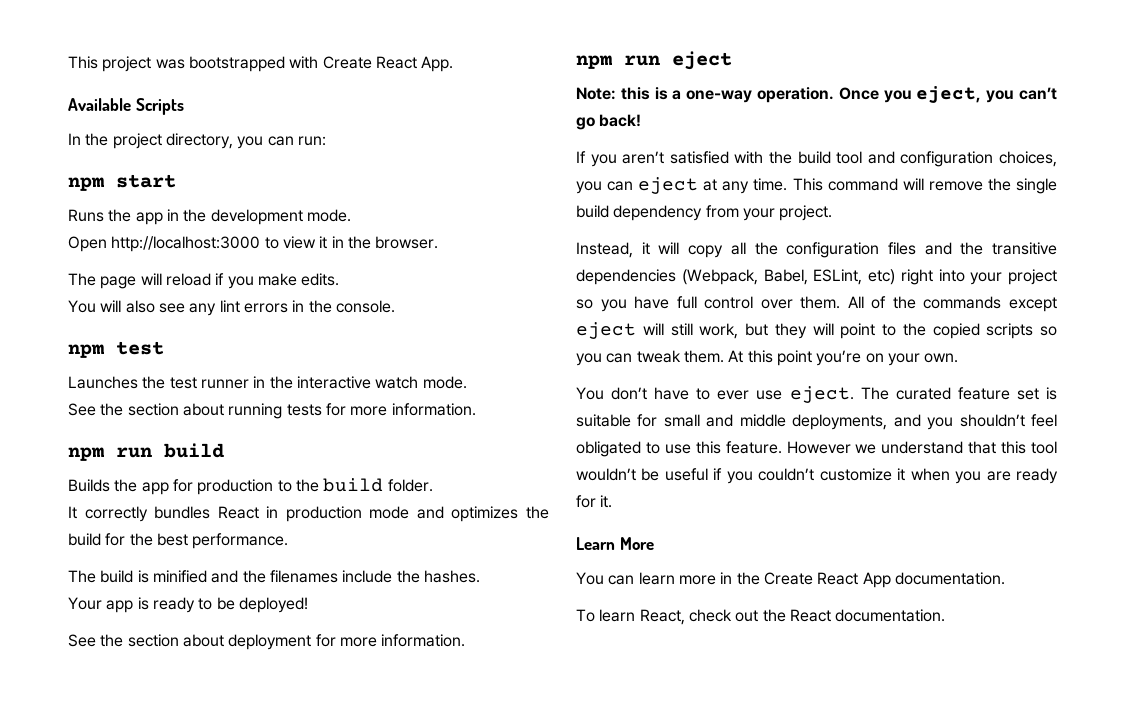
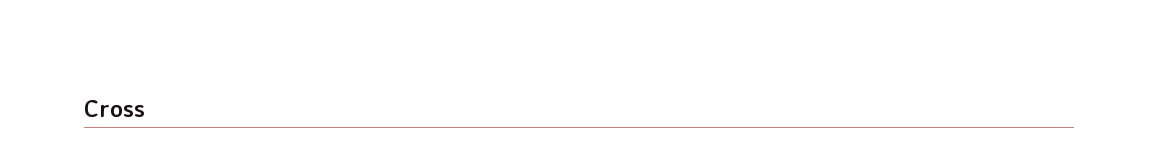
- This project was bootstrapped with Create React App.
- Available Scripts
- In the project directory, you can run:
- npm start
- Runs the app in the development mode.
- Open http://localhost:3000 to view it in the browser.
- The page will reload if you make edits.
- You will also see any lint errors in the console.
- npm test
- Launches the test runner in the interactive watch mode.
- See the section about running tests for more information.
- npm run build
- Builds the app for production to the build folder.
- It correctly bundles React in production mode and optimizes the build for the best performance.
- The build is minified and the filenames include the hashes.
- Your app is ready to be deployed!
- See the section about deployment for more information.
- npm run eject
- Note: this is a one-way operation. Once you eject, you can’t go back!
- If you aren’t satisfied with the build tool and configuration choices, you can eject at any time. This command will remove the single build dependency from your project.
- Instead, it will copy all the configuration files and the transitive dependencies (Webpack, Babel, ESLint, etc) right into your project so you have full control over them. All of the commands except eject will still work, but they will point to the copied scripts so you can tweak them. At this point you’re on your own.
- You don’t have to ever use eject. The curated feature set is suitable for small and middle deployments, and you shouldn’t feel obligated to use this feature. However we understand that this tool wouldn’t be useful if you couldn’t customize it when you are ready for it.
- Learn More
- You can learn more in the Create React App documentation.
- To learn React, check out the React documentation.
+ Cross

